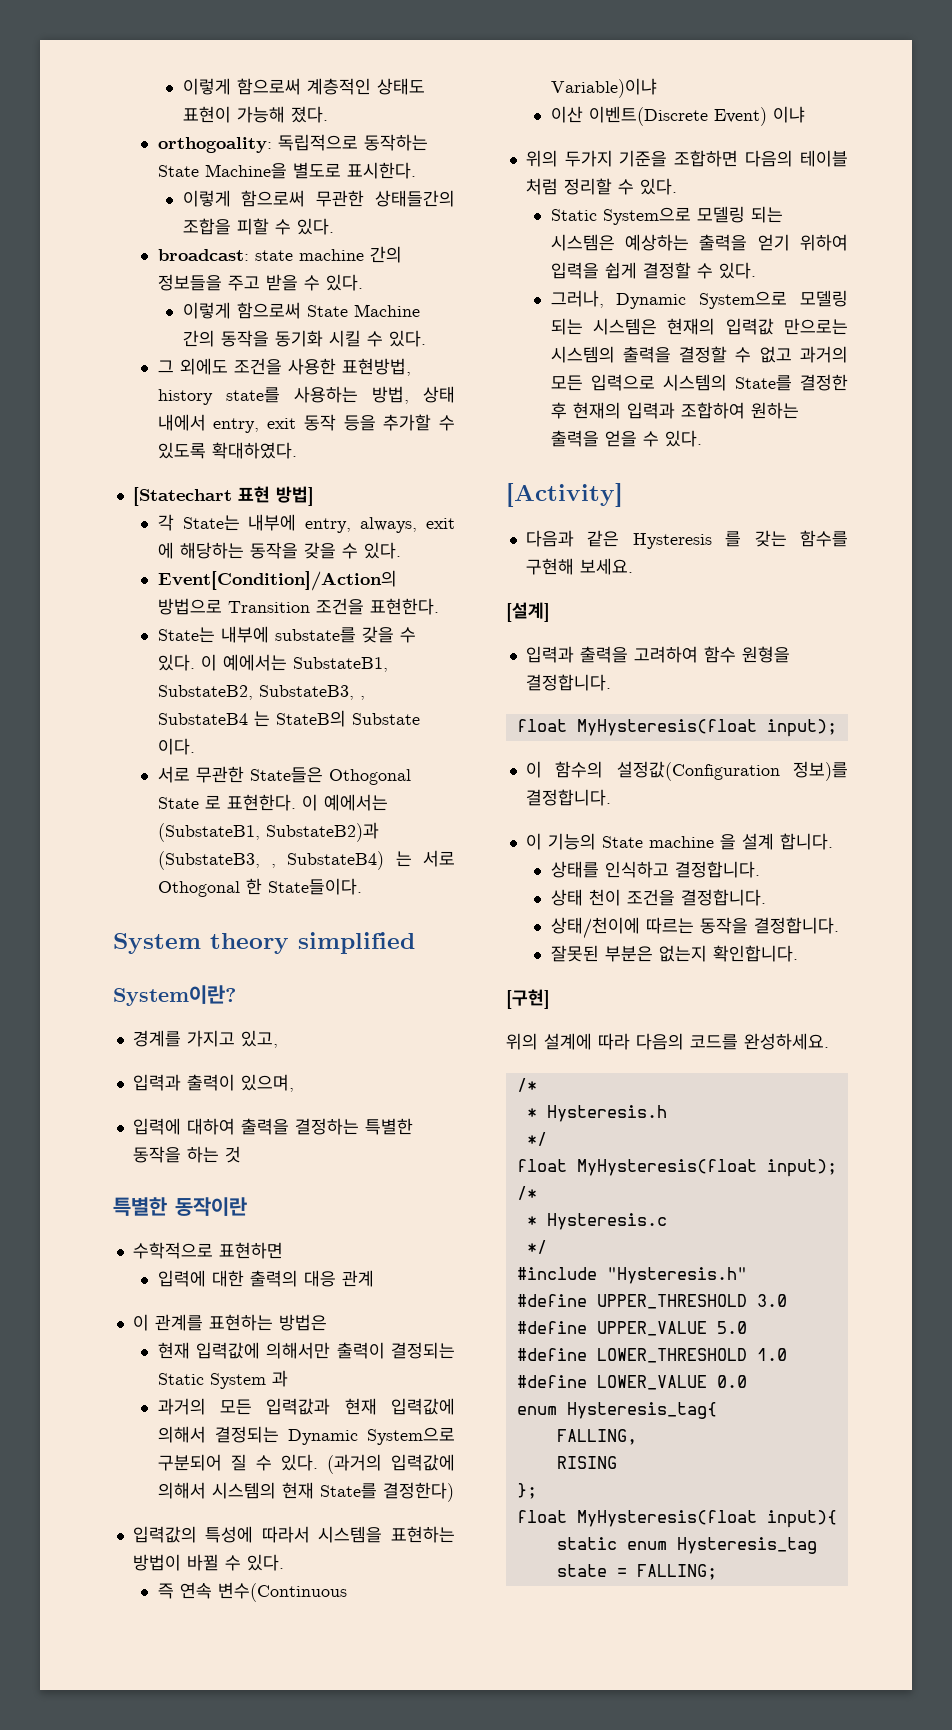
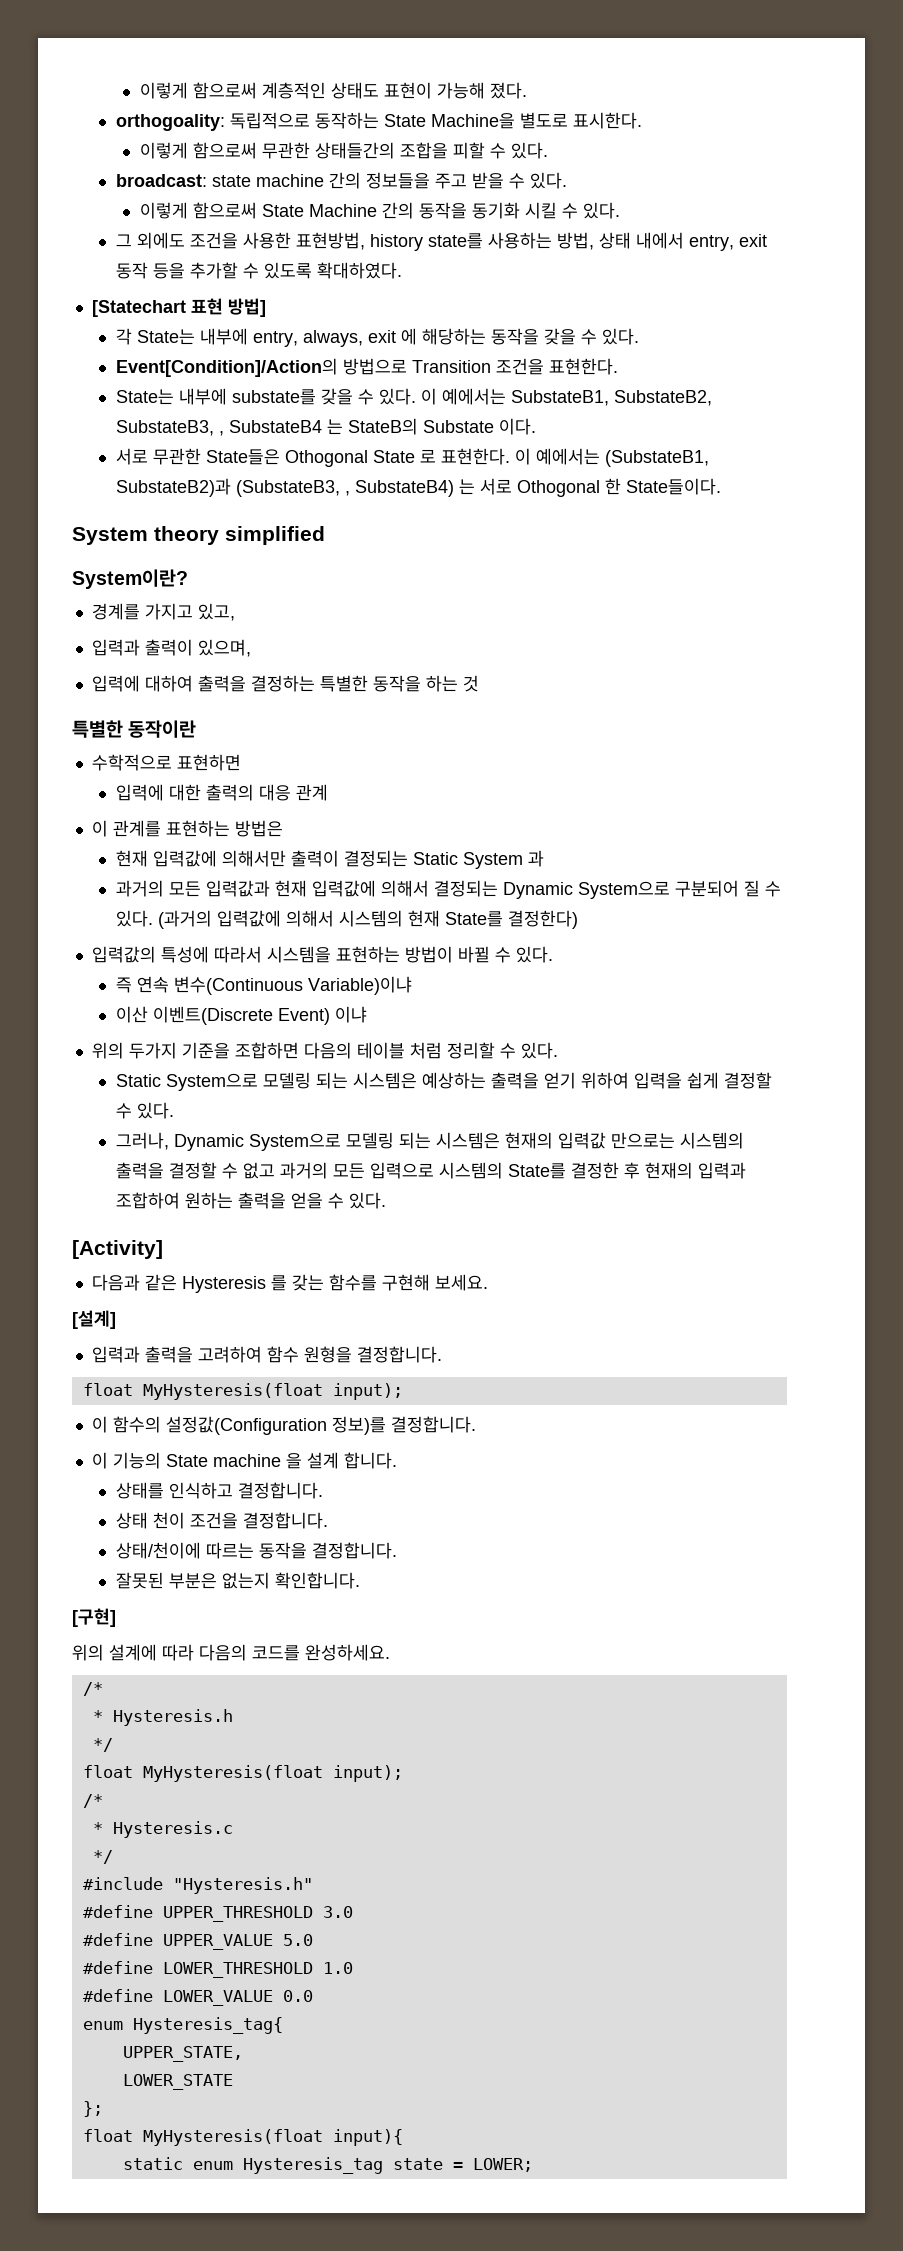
- FALLING,
- RISING
+ UPPER_STATE,
+ LOWER_STATE
- static enum Hysteresis_tag state = FALLING;
+ static enum Hysteresis_tag state = LOWER;

